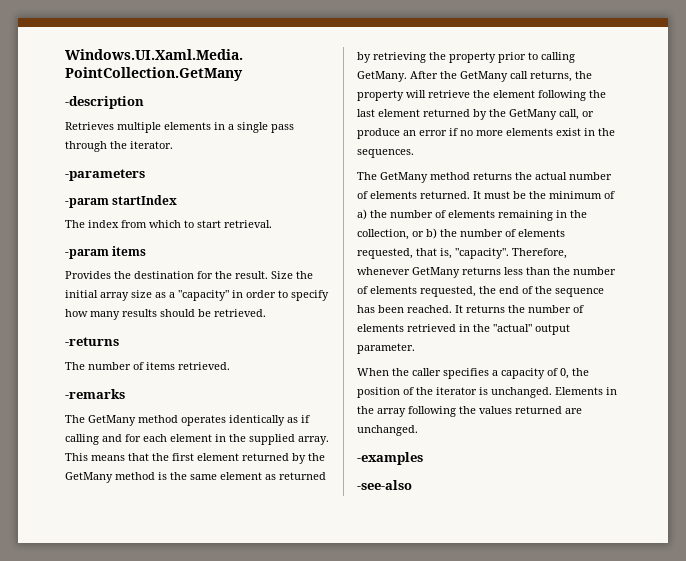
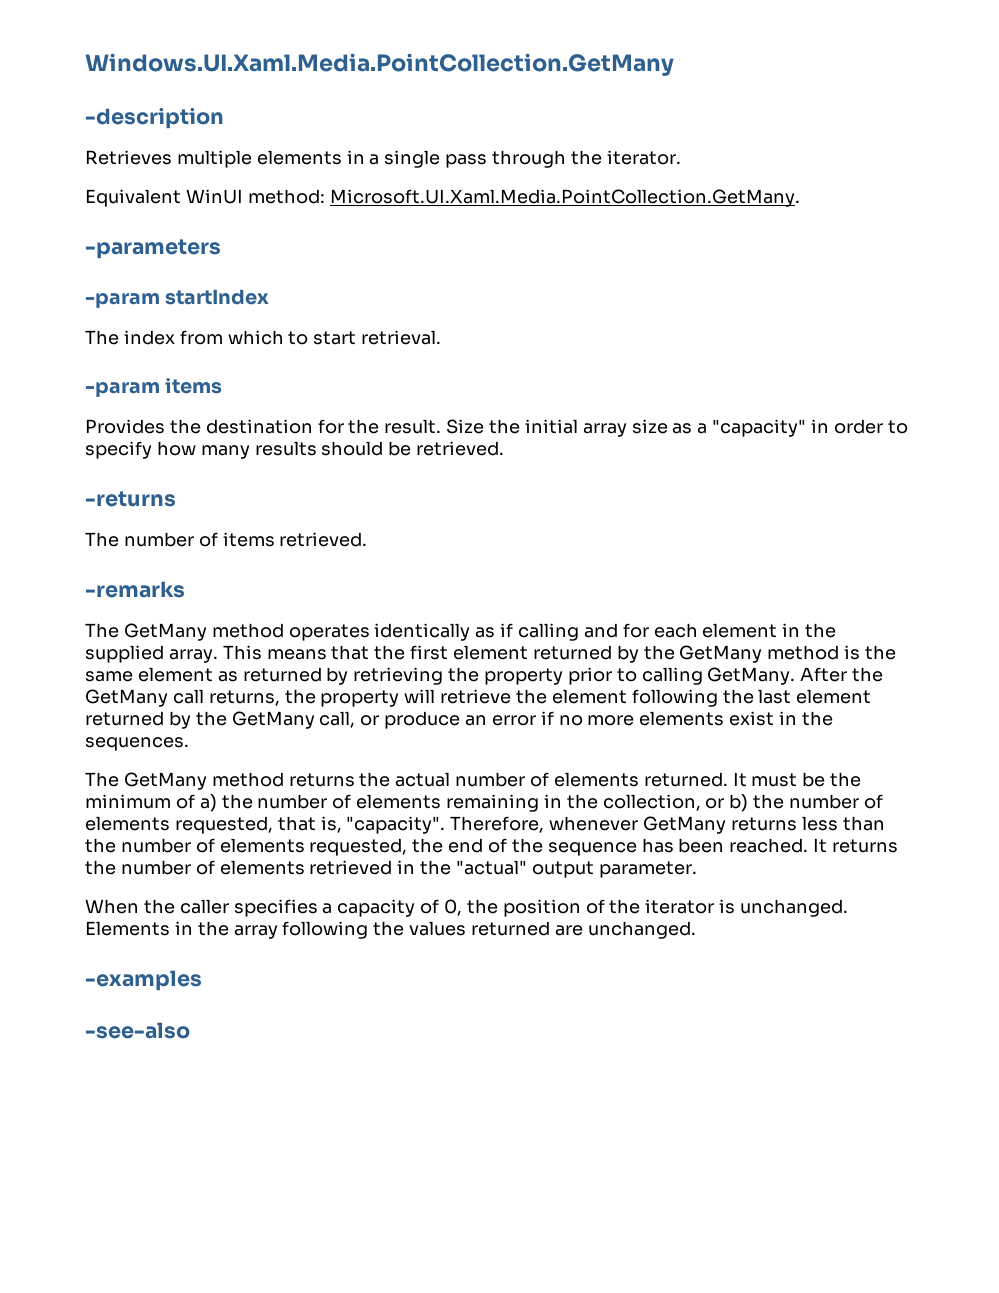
+ Equivalent WinUI method: Microsoft.UI.Xaml.Media.PointCollection.GetMany.

